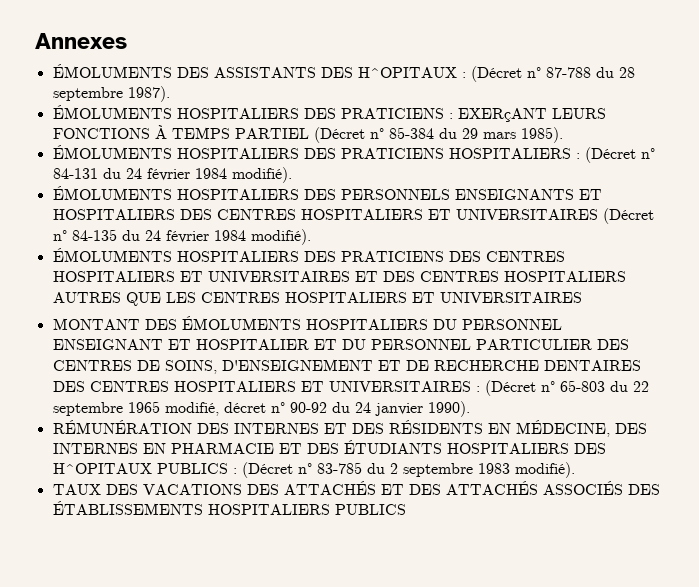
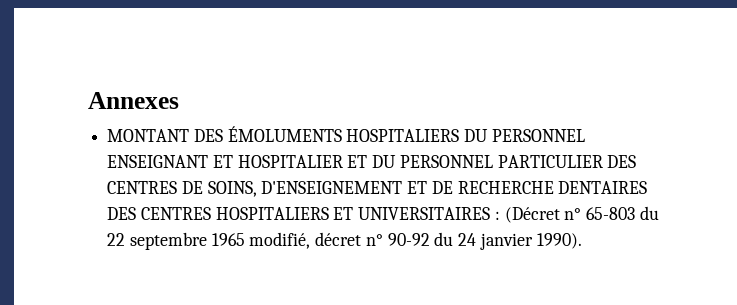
- ÉMOLUMENTS DES ASSISTANTS DES H^OPITAUX : (Décret n° 87-788 du 28 septembre 1987).
- ÉMOLUMENTS HOSPITALIERS DES PRATICIENS : EXERçANT LEURS FONCTIONS À TEMPS PARTIEL (Décret n° 85-384 du 29 mars 1985).
- ÉMOLUMENTS HOSPITALIERS DES PRATICIENS HOSPITALIERS : (Décret n° 84-131 du 24 février 1984 modifié).
- ÉMOLUMENTS HOSPITALIERS DES PERSONNELS ENSEIGNANTS ET HOSPITALIERS DES CENTRES HOSPITALIERS ET UNIVERSITAIRES (Décret n° 84-135 du 24 février 1984 modifié).
- ÉMOLUMENTS HOSPITALIERS DES PRATICIENS DES CENTRES HOSPITALIERS ET UNIVERSITAIRES ET DES CENTRES HOSPITALIERS AUTRES QUE LES CENTRES HOSPITALIERS ET UNIVERSITAIRES
- RÉMUNÉRATION DES INTERNES ET DES RÉSIDENTS EN MÉDECINE, DES INTERNES EN PHARMACIE ET DES ÉTUDIANTS HOSPITALIERS DES H^OPITAUX PUBLICS : (Décret n° 83-785 du 2 septembre 1983 modifié).
- TAUX DES VACATIONS DES ATTACHÉS ET DES ATTACHÉS ASSOCIÉS DES ÉTABLISSEMENTS HOSPITALIERS PUBLICS

